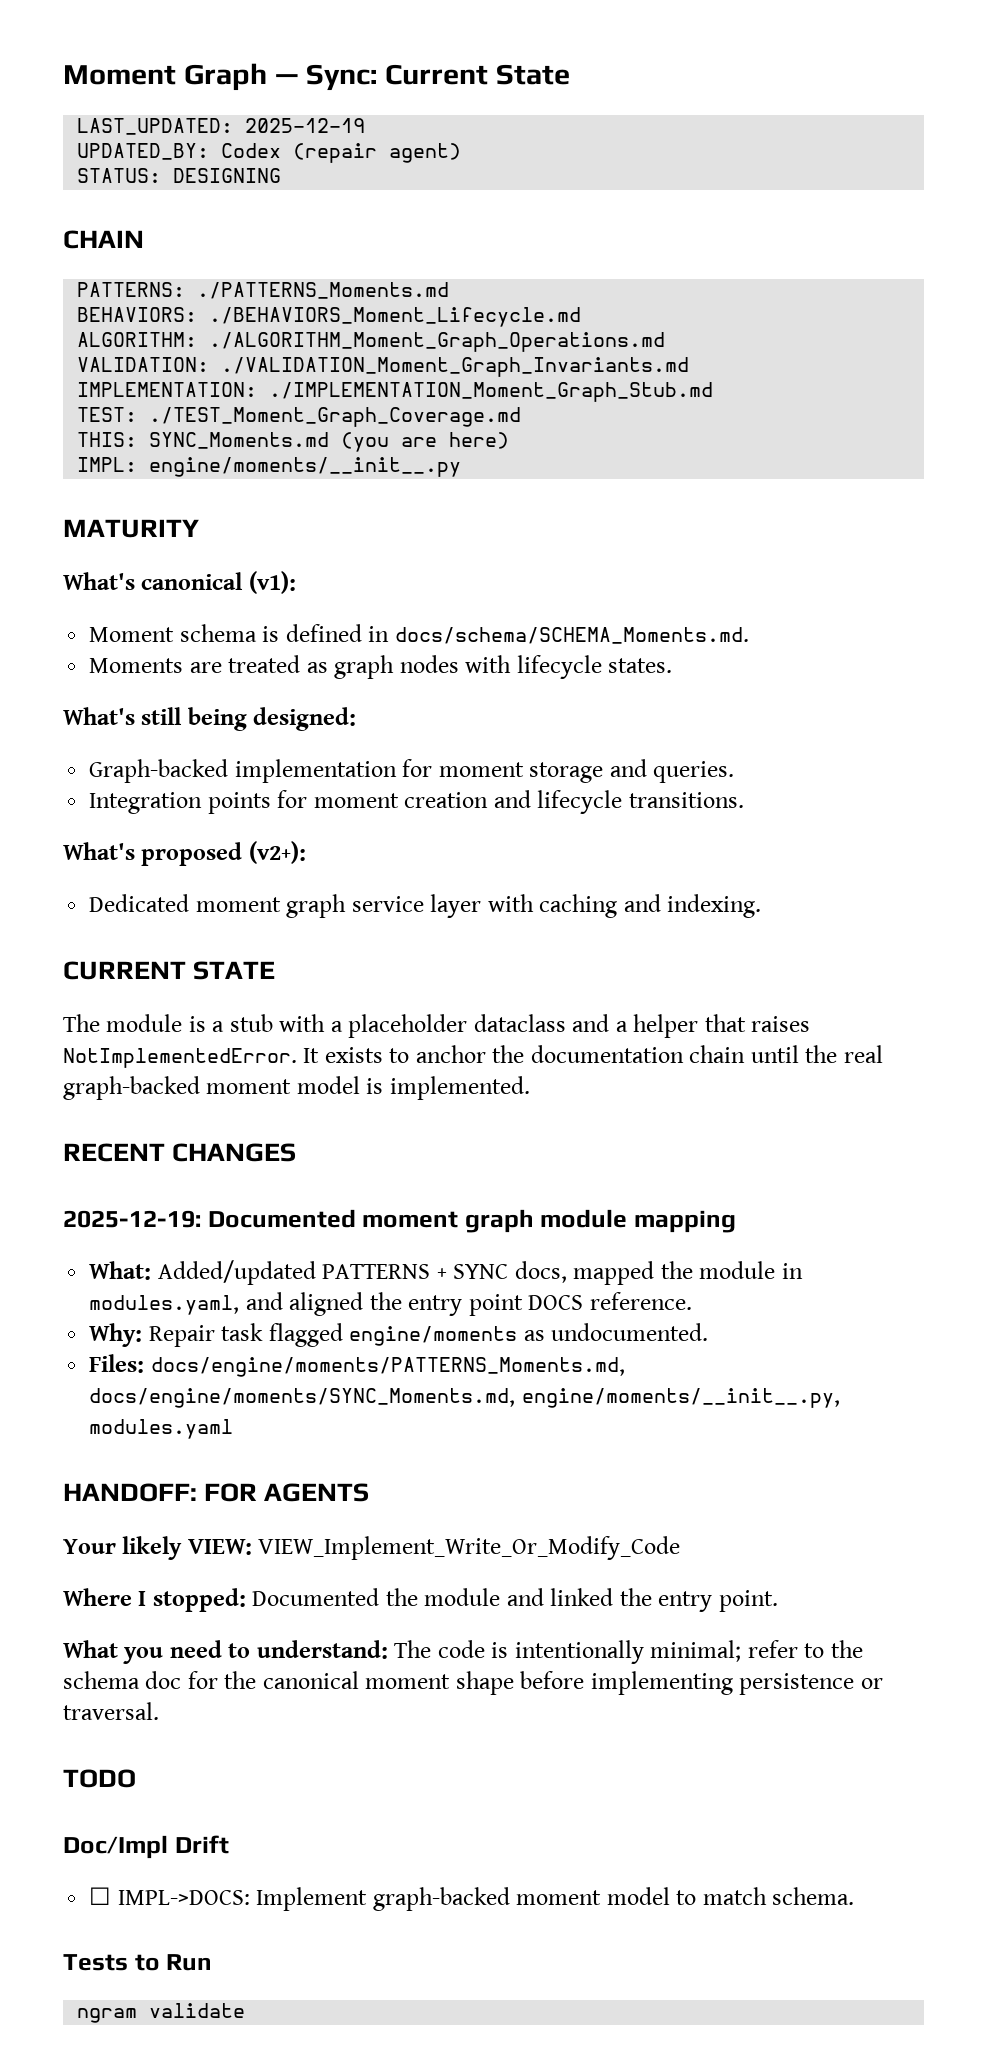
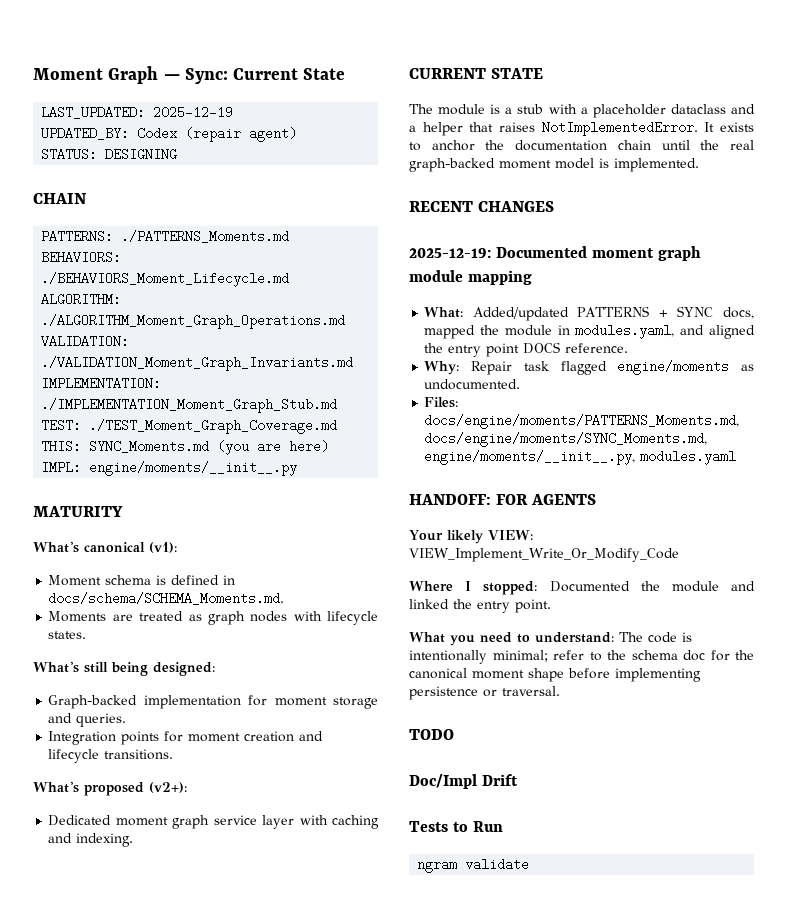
- ☐ IMPL->DOCS: Implement graph-backed moment model to match schema.

